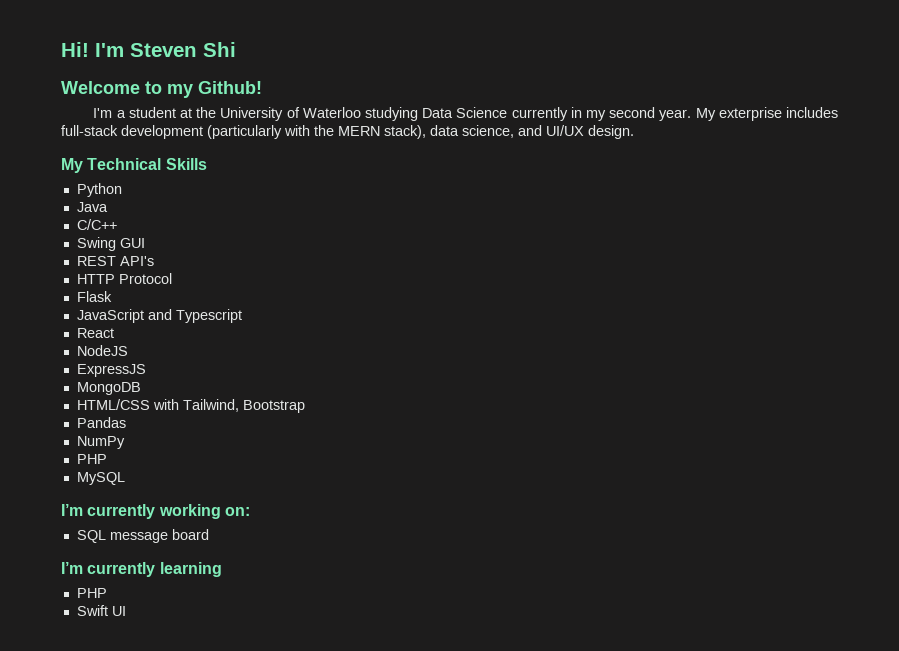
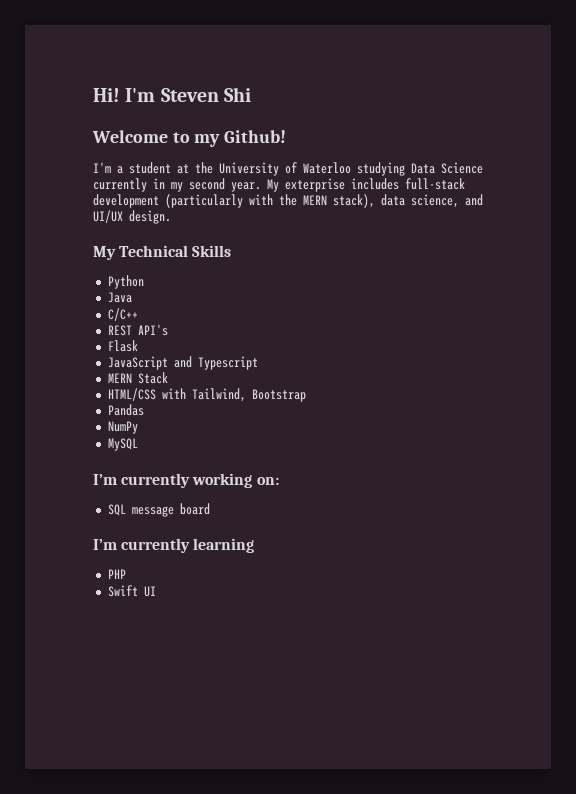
- Swing GUI
- HTTP Protocol
- React
- NodeJS
- ExpressJS
- MongoDB
+ MERN Stack
  NumPy
- PHP

